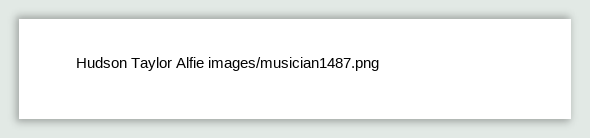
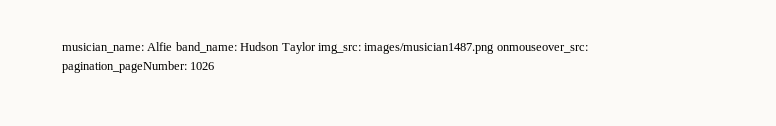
- Hudson Taylor Alfie images/musician1487.png
+ musician_name: Alfie band_name: Hudson Taylor img_src: images/musician1487.png onmouseover_src: pagination_pageNumber: 1026

